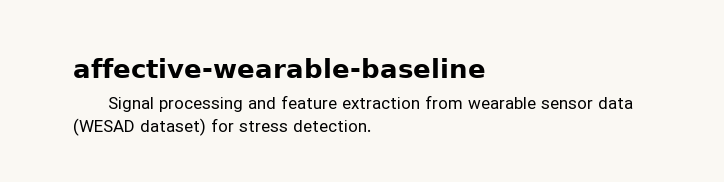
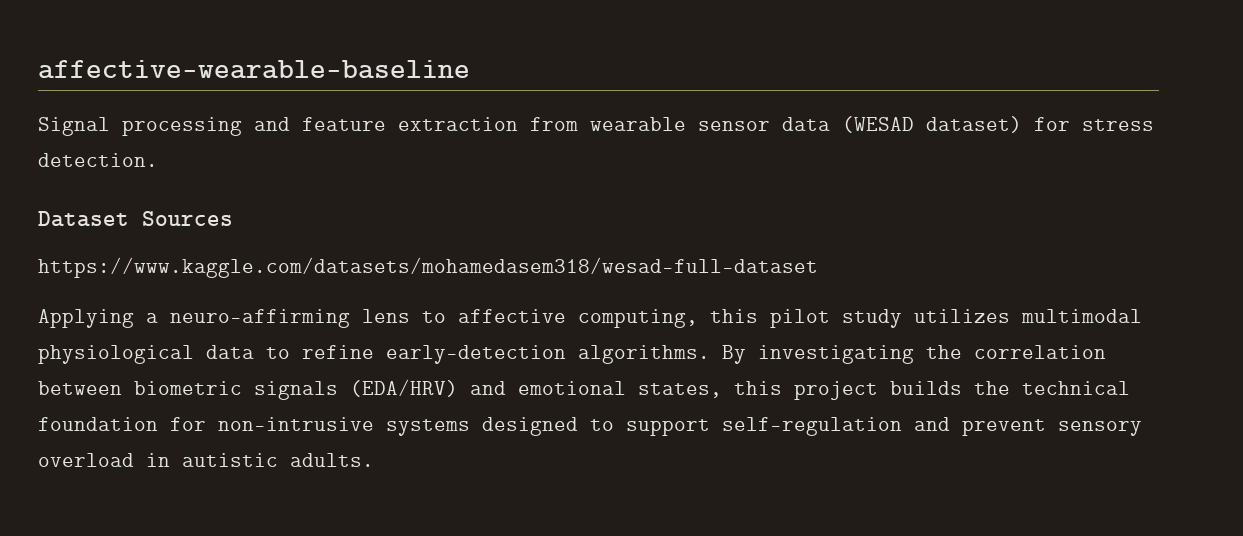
+ Dataset Sources
+ https://www.kaggle.com/datasets/mohamedasem318/wesad-full-dataset
+ Applying a neuro-affirming lens to affective computing, this pilot study utilizes multimodal physiological data to refine early-detection algorithms. By investigating the correlation between biometric signals (EDA/HRV) and emotional states, this project builds the technical foundation for non-intrusive systems designed to support self-regulation and prevent sensory overload in autistic adults.

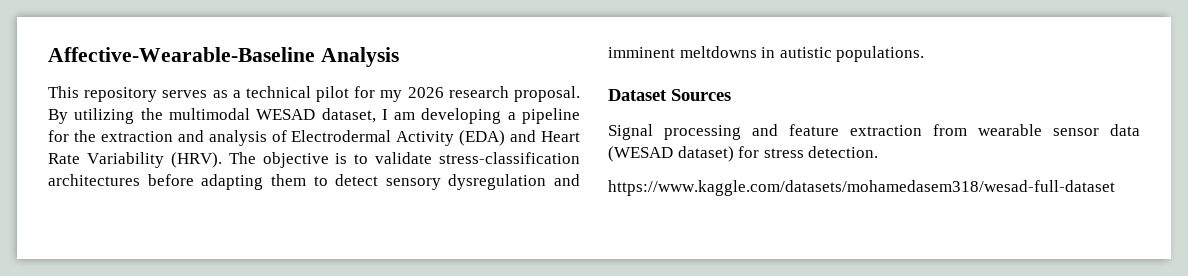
- affective-wearable-baseline
+ Affective-Wearable-Baseline Analysis
+ This repository serves as a technical pilot for my 2026 research proposal. By utilizing the multimodal WESAD dataset, I am developing a pipeline for the extraction and analysis of Electrodermal Activity (EDA) and Heart Rate Variability (HRV). The objective is to validate stress-classification architectures before adapting them to detect sensory dysregulation and imminent meltdowns in autistic populations.
+ Dataset Sources
- Dataset Sources
- Applying a neuro-affirming lens to affective computing, this pilot study utilizes multimodal physiological data to refine early-detection algorithms. By investigating the correlation between biometric signals (EDA/HRV) and emotional states, this project builds the technical foundation for non-intrusive systems designed to support self-regulation and prevent sensory overload in autistic adults.

